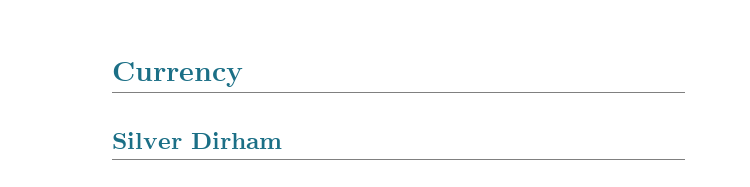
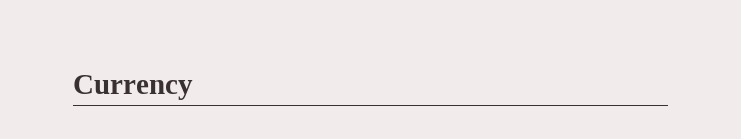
- Silver Dirham

